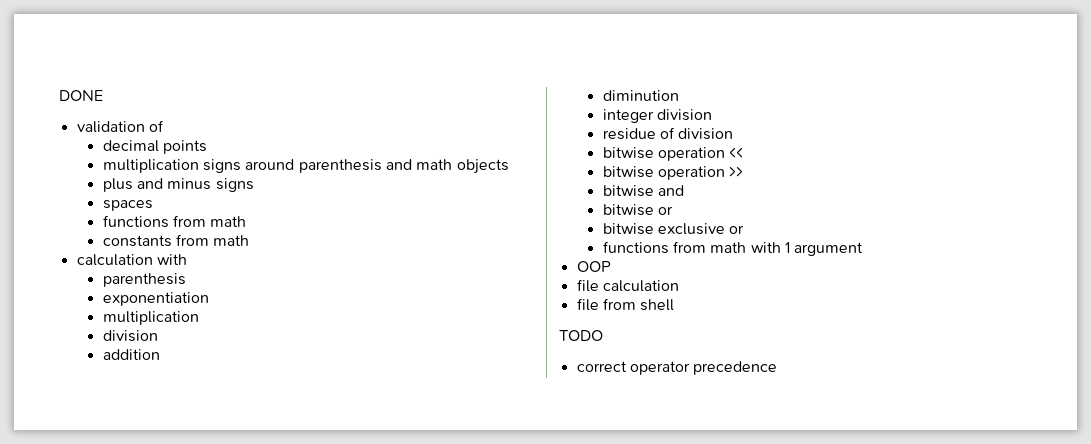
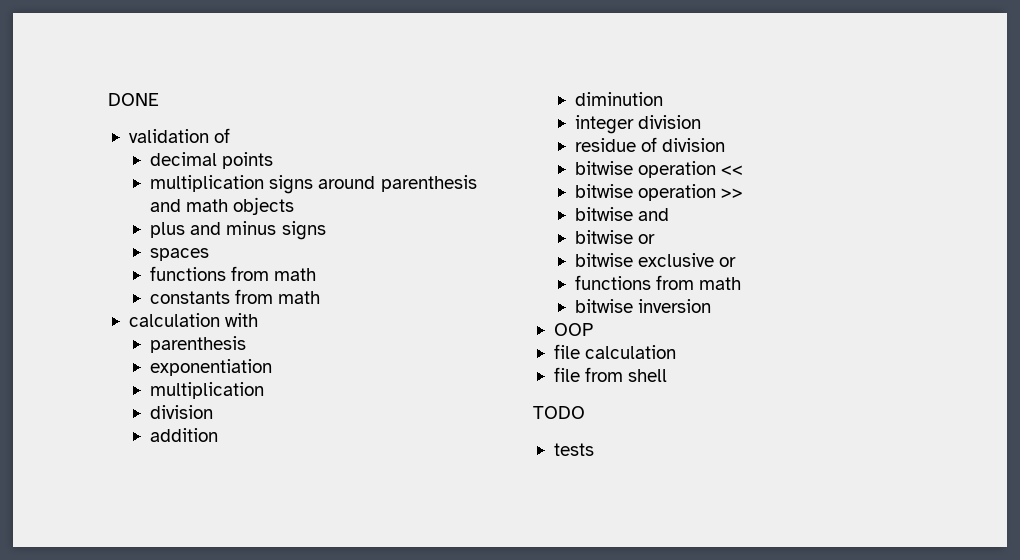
  bitwise exclusive or
- functions from math with 1 argument
+ functions from math
+ bitwise inversion
- correct operator precedence
+ tests

